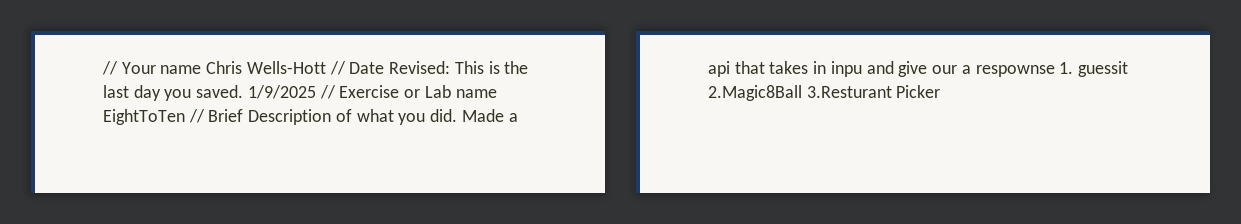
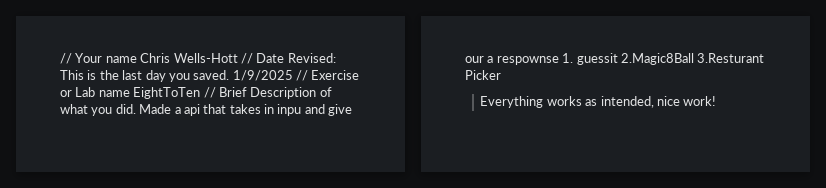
+ Everything works as intended, nice work!

